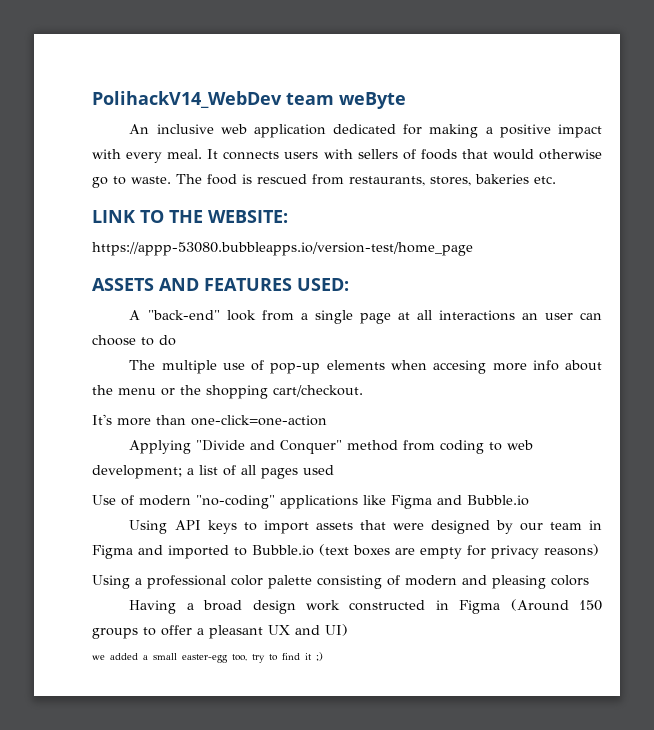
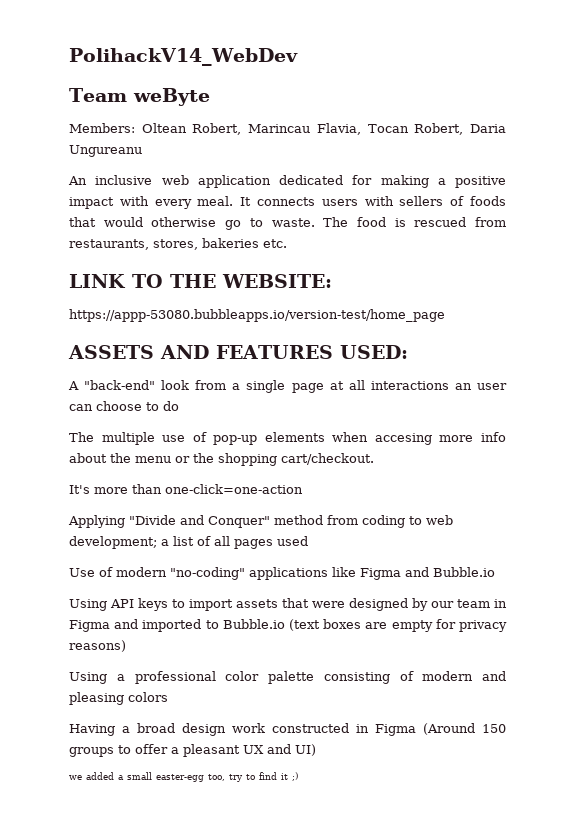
- PolihackV14_WebDev team weByte
+ PolihackV14_WebDev
+ Team weByte
+ Members: Oltean Robert, Marincau Flavia, Tocan Robert, Daria Ungureanu

